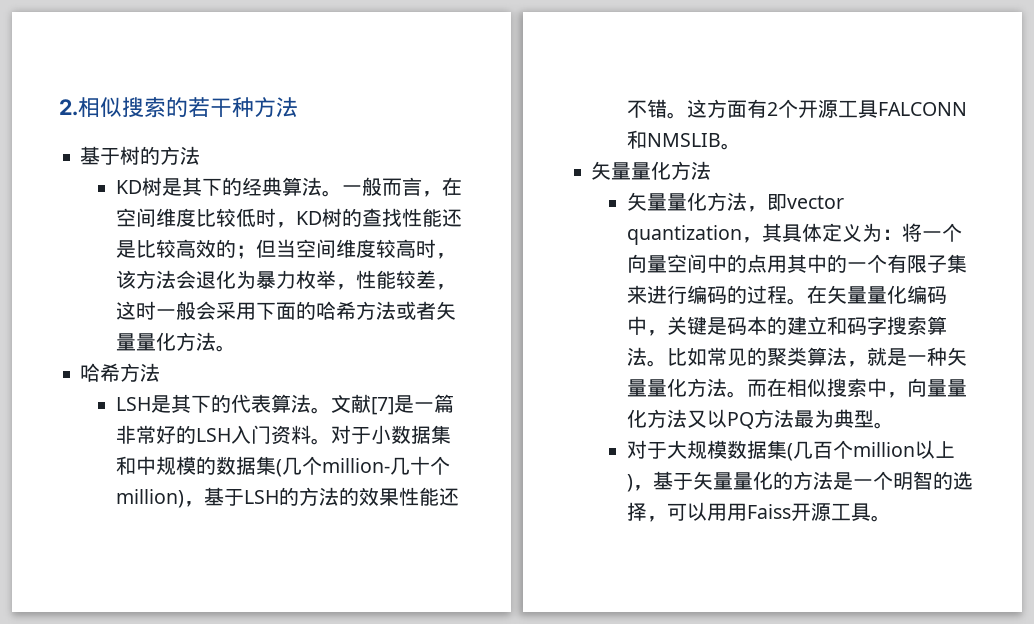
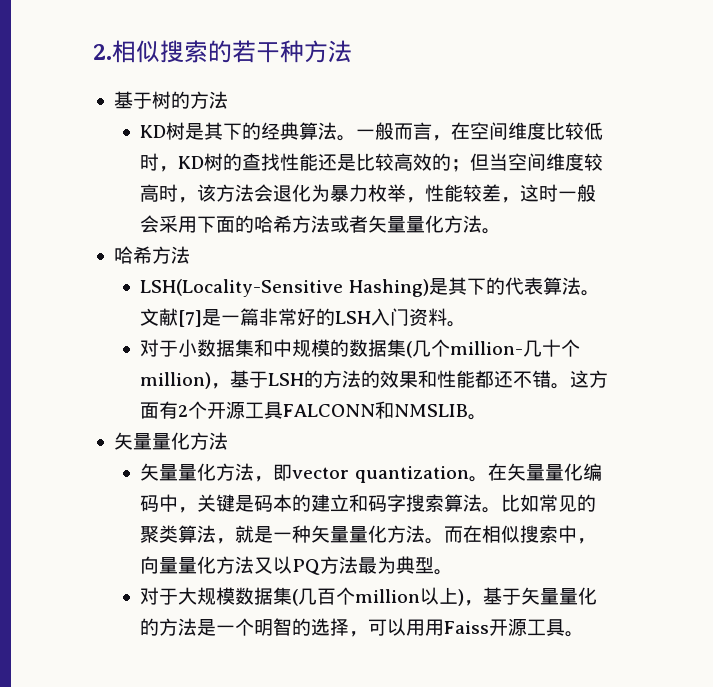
- LSH是其下的代表算法。
+ LSH(Locality-Sensitive Hashing)是其下的代表算法。
- 文献[7]是一篇非常好的LSH入门资料。对于小数据集和中规模的数据集(几个million-几十个million)，基于LSH的方法的效果性能还不错。
+ 文献[7]是一篇非常好的LSH入门资料。
+ 对于小数据集和中规模的数据集(几个million-几十个million)，基于LSH的方法的效果和性能都还不错。
- 矢量量化方法，即vector quantization，其具体定义为：将一个向量空间中的点用其中的一个有限子集来进行编码的过程。
+ 矢量量化方法，即vector quantization。

